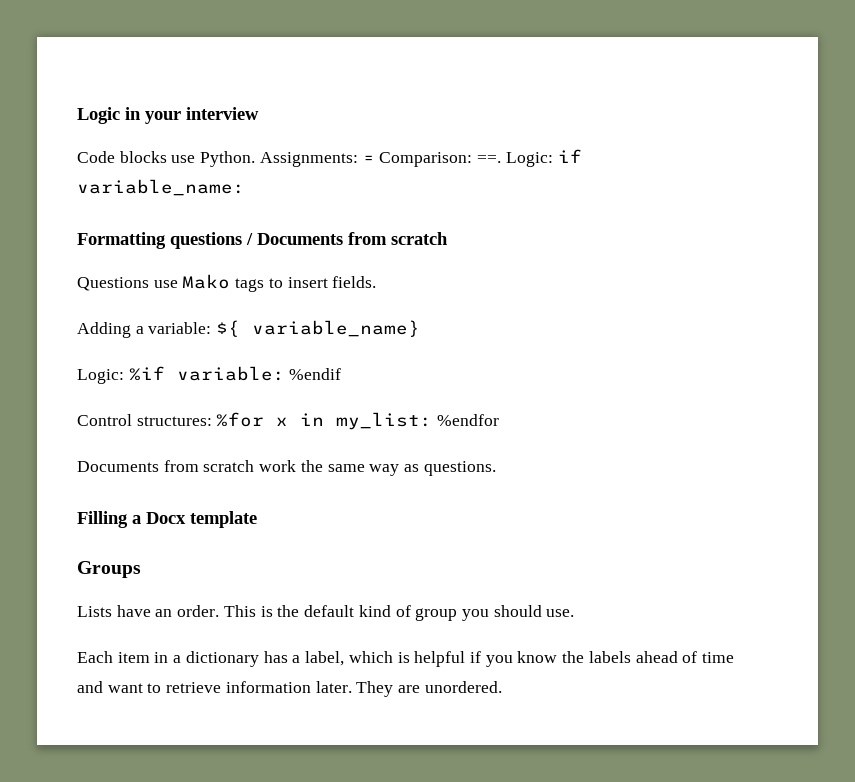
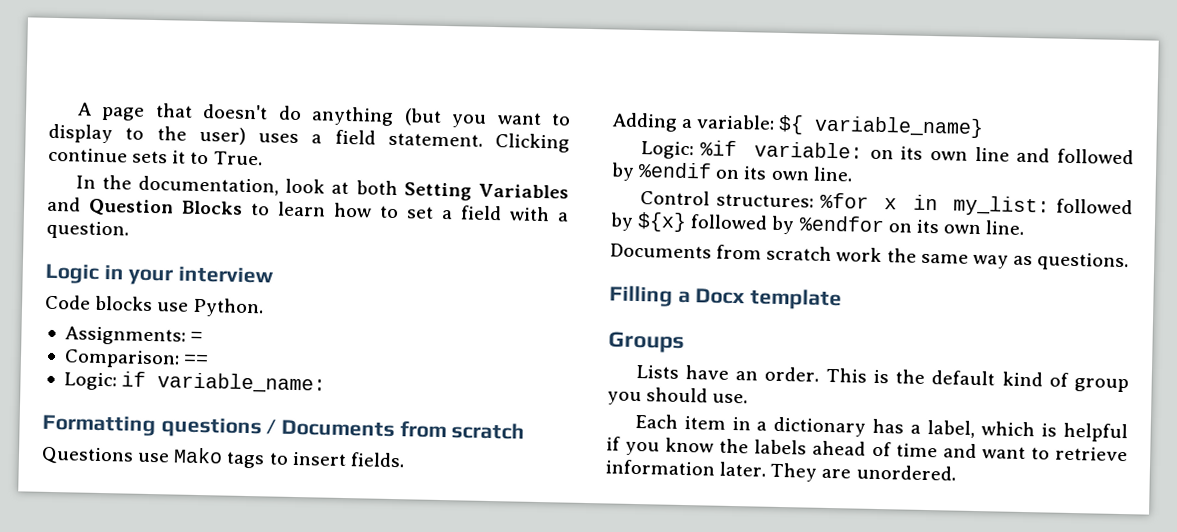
+ A page that doesn't do anything (but you want to display to the user) uses a field statement. Clicking continue sets it to True.
+ In the documentation, look at both Setting Variables and Question Blocks to learn how to set a field with a question.
- Code blocks use Python. Assignments: = Comparison: ==. Logic: if variable_name:
+ Code blocks use Python.
+ Assignments: =
+ Comparison: ==
+ Logic: if variable_name:
- Logic: %if variable: %endif
+ Logic: %if variable: on its own line and followed by %endif on its own line.
- Control structures: %for x in my_list: %endfor
+ Control structures: %for x in my_list: followed by ${x} followed by %endfor on its own line.

